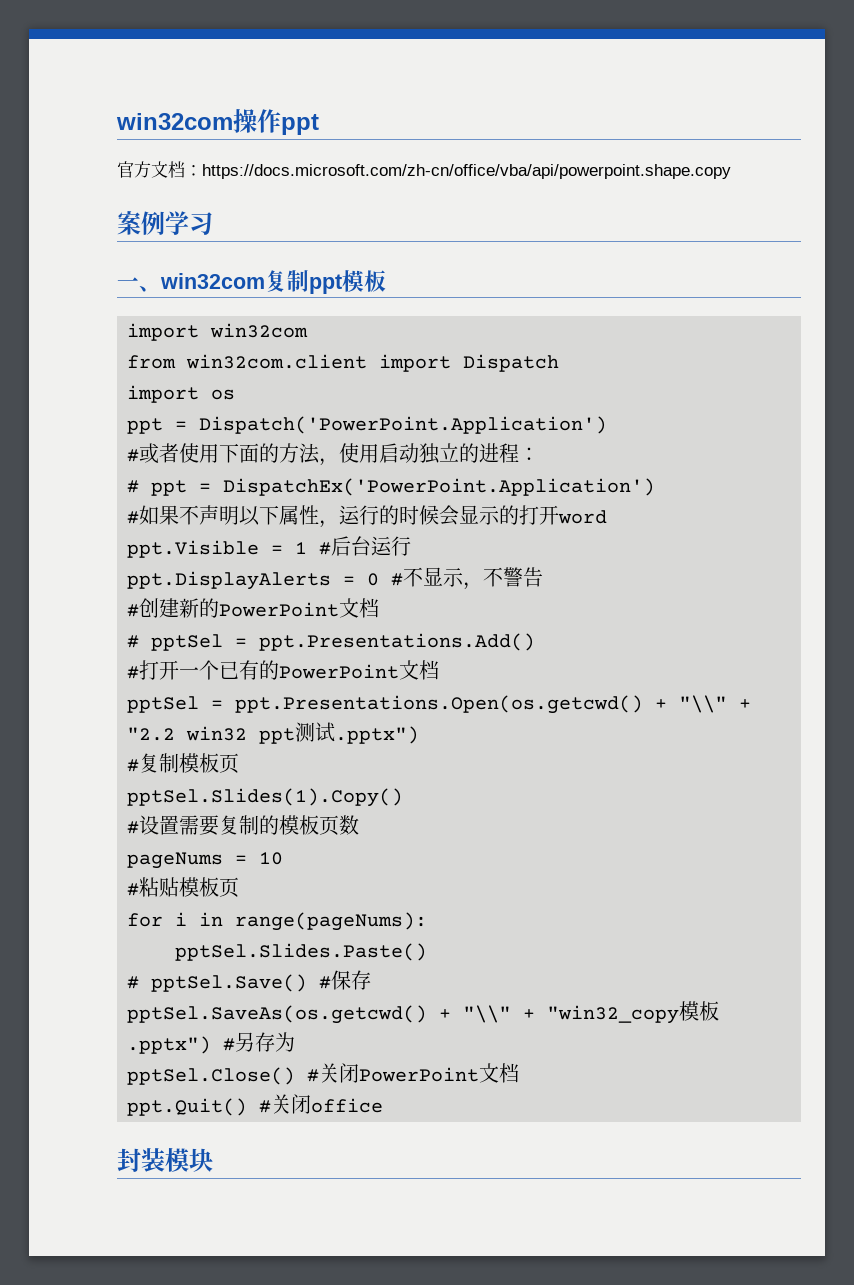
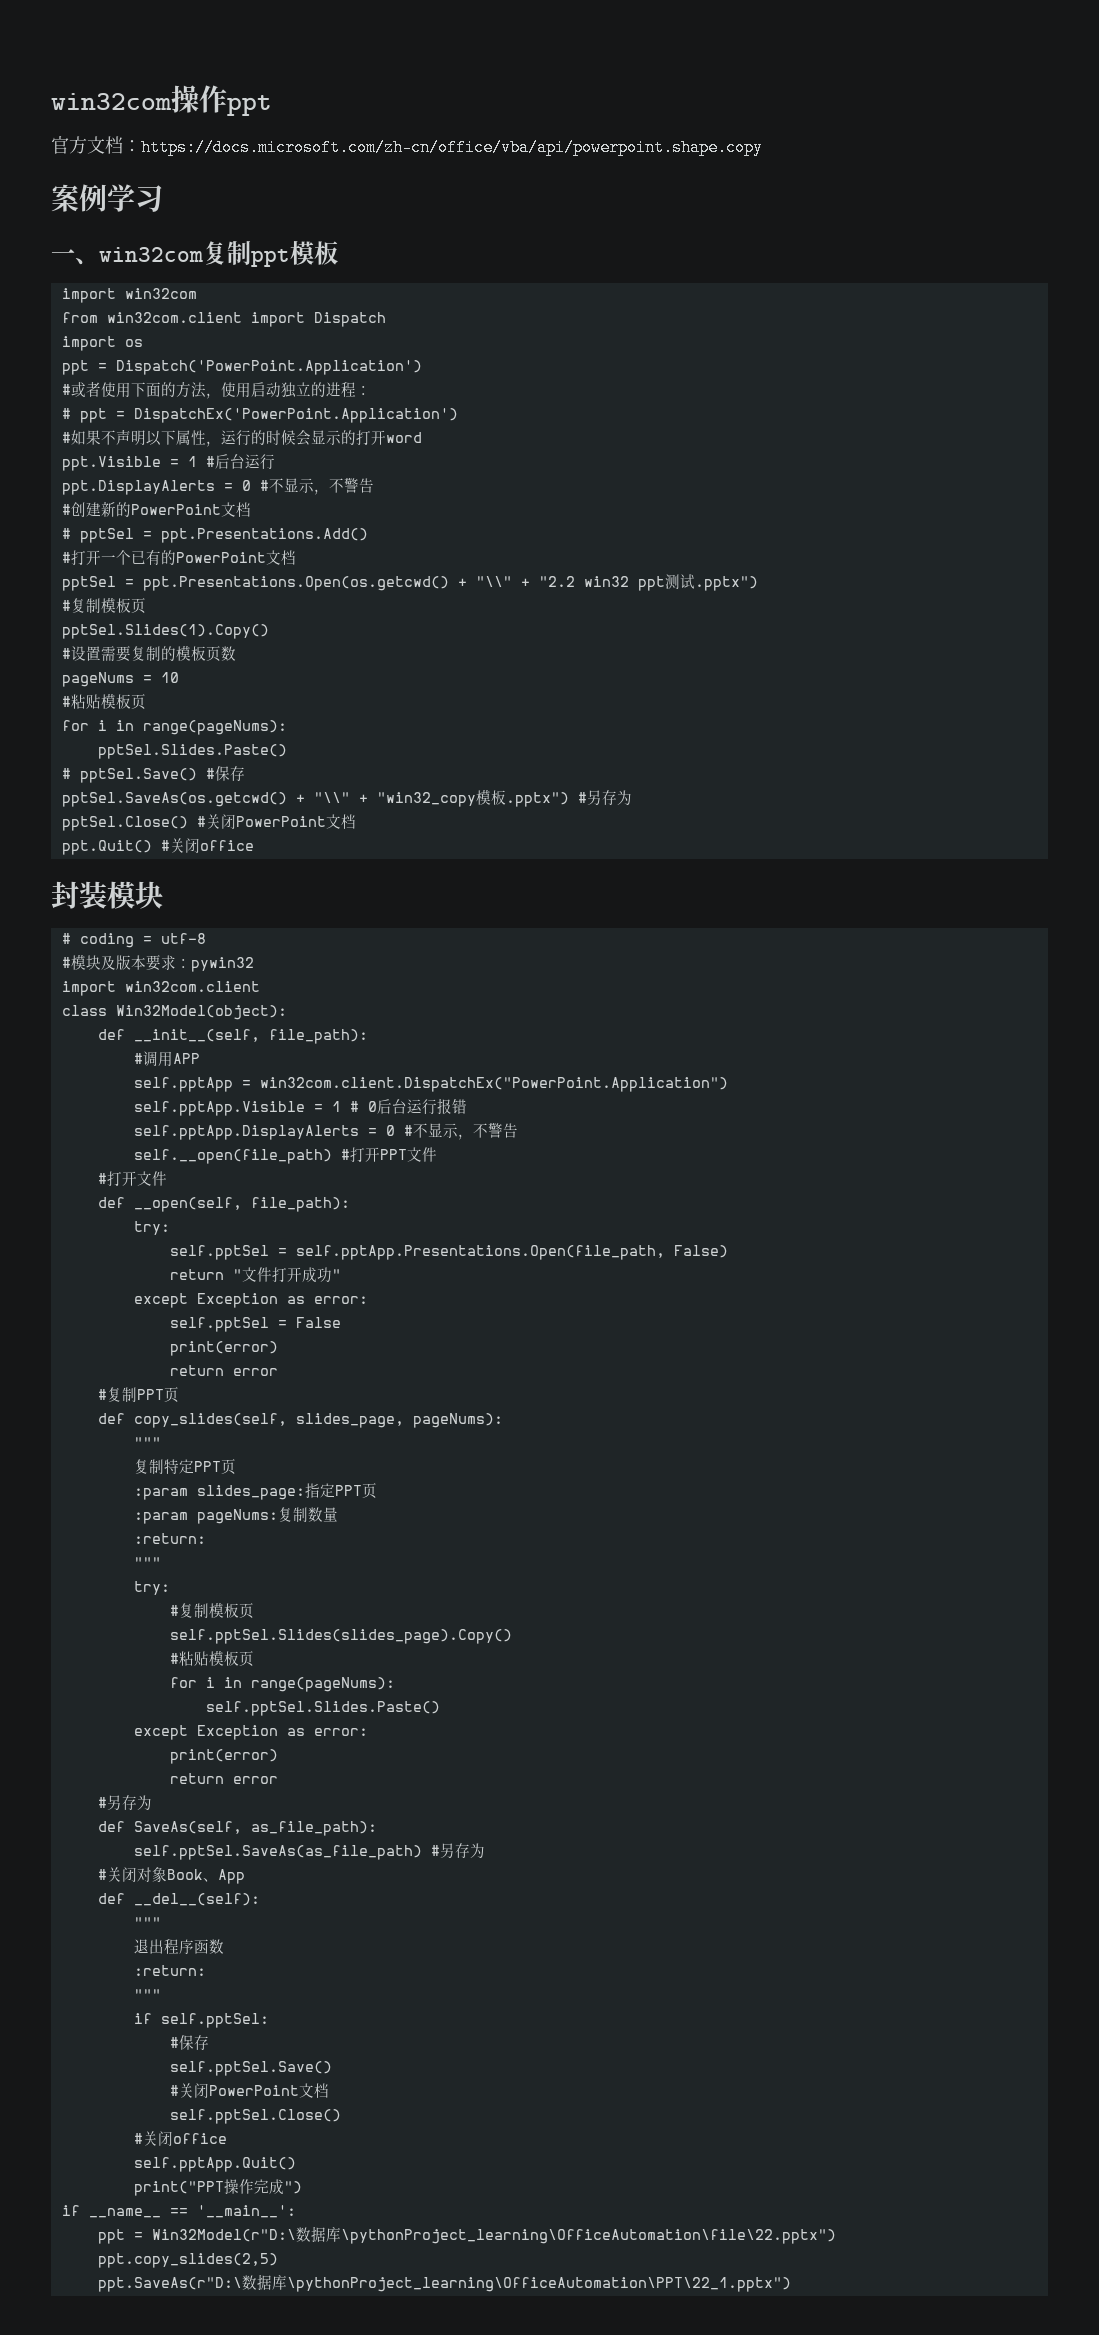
+ # coding = utf-8
+ #模块及版本要求：pywin32
+ import win32com.client
+ class Win32Model(object):
+ def __init__(self, file_path):
+ #调用APP
+ self.pptApp = win32com.client.DispatchEx("PowerPoint.Application")
+ self.pptApp.Visible = 1 # 0后台运行报错
+ self.pptApp.DisplayAlerts = 0 #不显示，不警告
+ self.__open(file_path) #打开PPT文件
+ #打开文件
+ def __open(self, file_path):
+ try:
+ self.pptSel = self.pptApp.Presentations.Open(file_path, False)
+ return "文件打开成功"
+ except Exception as error:
+ self.pptSel = False
+ print(error)
+ return error
+ #复制PPT页
+ def copy_slides(self, slides_page, pageNums):
+ """
+ 复制特定PPT页
+ :param slides_page:指定PPT页
+ :param pageNums:复制数量
+ :return:
+ """
+ try:
+ #复制模板页
+ self.pptSel.Slides(slides_page).Copy()
+ #粘贴模板页
+ for i in range(pageNums):
+ self.pptSel.Slides.Paste()
+ except Exception as error:
+ print(error)
+ return error
+ #另存为
+ def SaveAs(self, as_file_path):
+ self.pptSel.SaveAs(as_file_path) #另存为
+ #关闭对象Book、App
+ def __del__(self):
+ """
+ 退出程序函数
+ :return:
+ """
+ if self.pptSel:
+ #保存
+ self.pptSel.Save()
+ #关闭PowerPoint文档
+ self.pptSel.Close()
+ #关闭office
+ self.pptApp.Quit()
+ print("PPT操作完成")
+ if __name__ == '__main__':
+ ppt = Win32Model(r"D:\数据库\pythonProject_learning\OfficeAutomation\file\22.pptx")
+ ppt.copy_slides(2,5)
+ ppt.SaveAs(r"D:\数据库\pythonProject_learning\OfficeAutomation\PPT\22_1.pptx")

